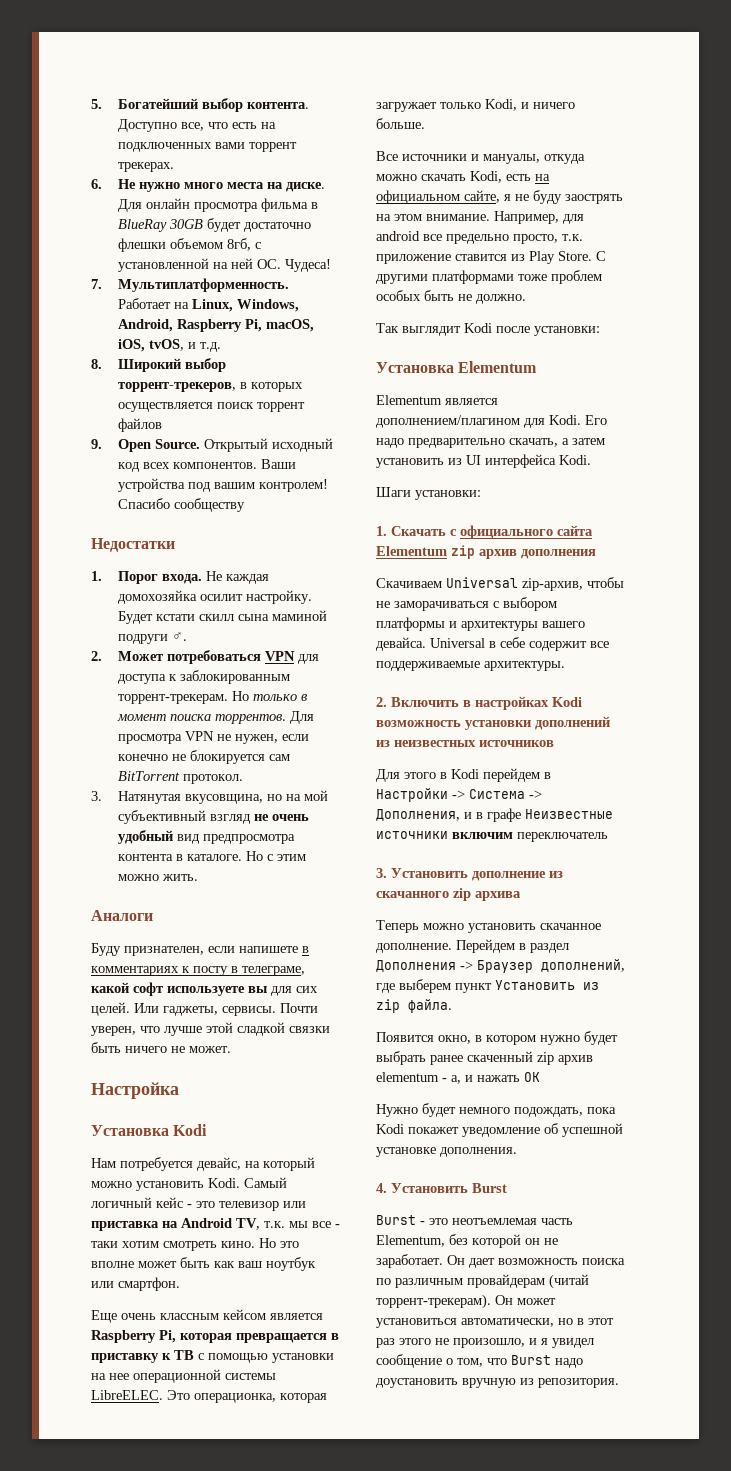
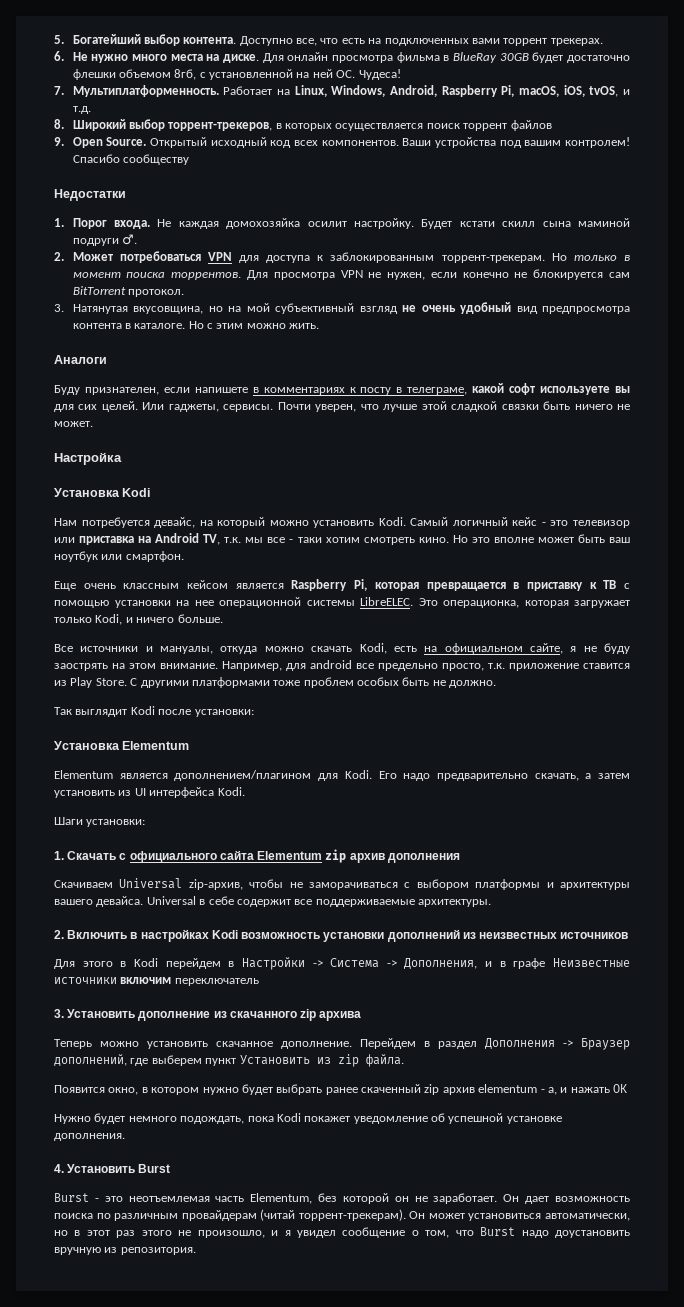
- Но это вполне может быть как ваш ноутбук или смартфон.
+ Но это вполне может быть ваш ноутбук или смартфон.

